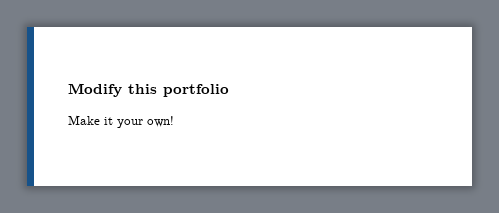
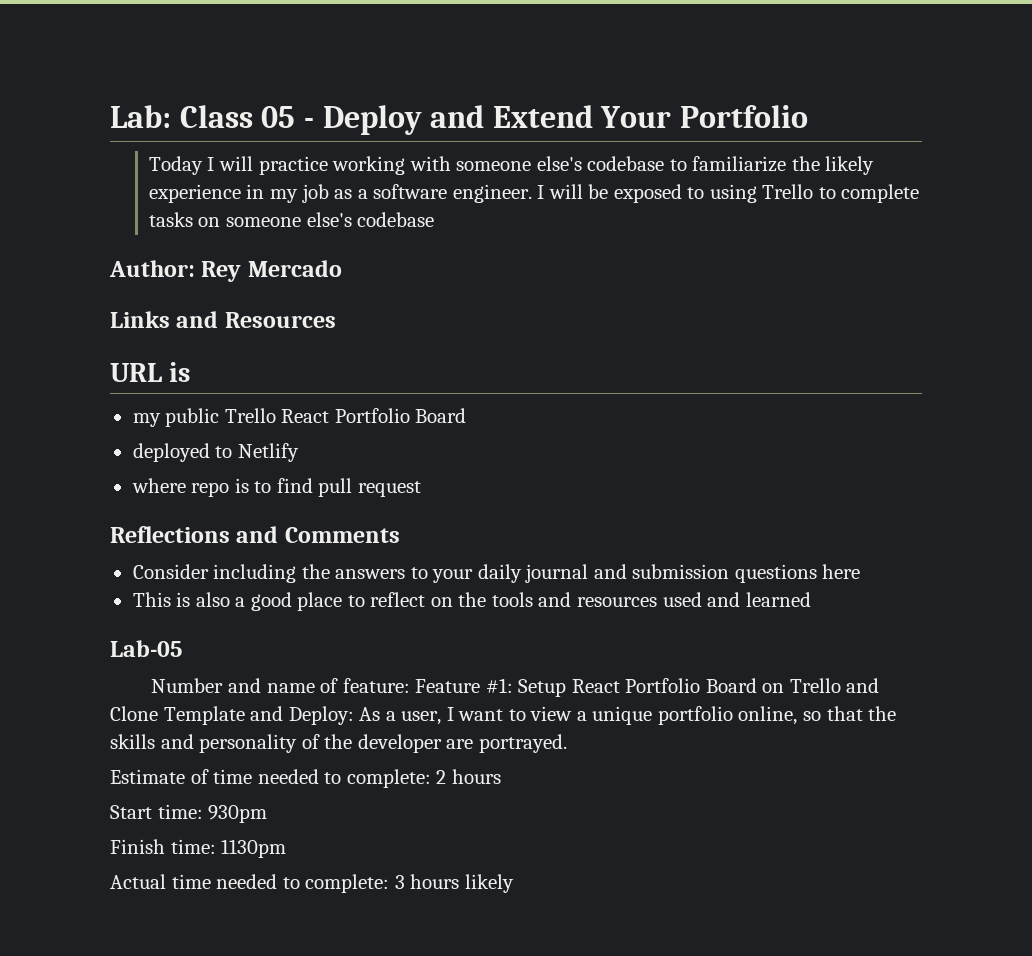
- Modify this portfolio
- Make it your own!
+ Lab: Class 05 - Deploy and Extend Your Portfolio
+ Today I will practice working with someone else's codebase to familiarize the likely experience in my job as a software engineer. I will be exposed to using Trello to complete tasks on someone else's codebase
+ Author: Rey Mercado
+ Links and Resources
+ URL is
+ my public Trello React Portfolio Board
+ deployed to Netlify
+ where repo is to find pull request
+ Reflections and Comments
+ Consider including the answers to your daily journal and submission questions here
+ This is also a good place to reflect on the tools and resources used and learned
+ Lab-05
+ Number and name of feature: Feature #1: Setup React Portfolio Board on Trello and Clone Template and Deploy: As a user, I want to view a unique portfolio online, so that the skills and personality of the developer are portrayed.
+ Estimate of time needed to complete: 2 hours
+ Start time: 930pm
+ Finish time: 1130pm
+ Actual time needed to complete: 3 hours likely

